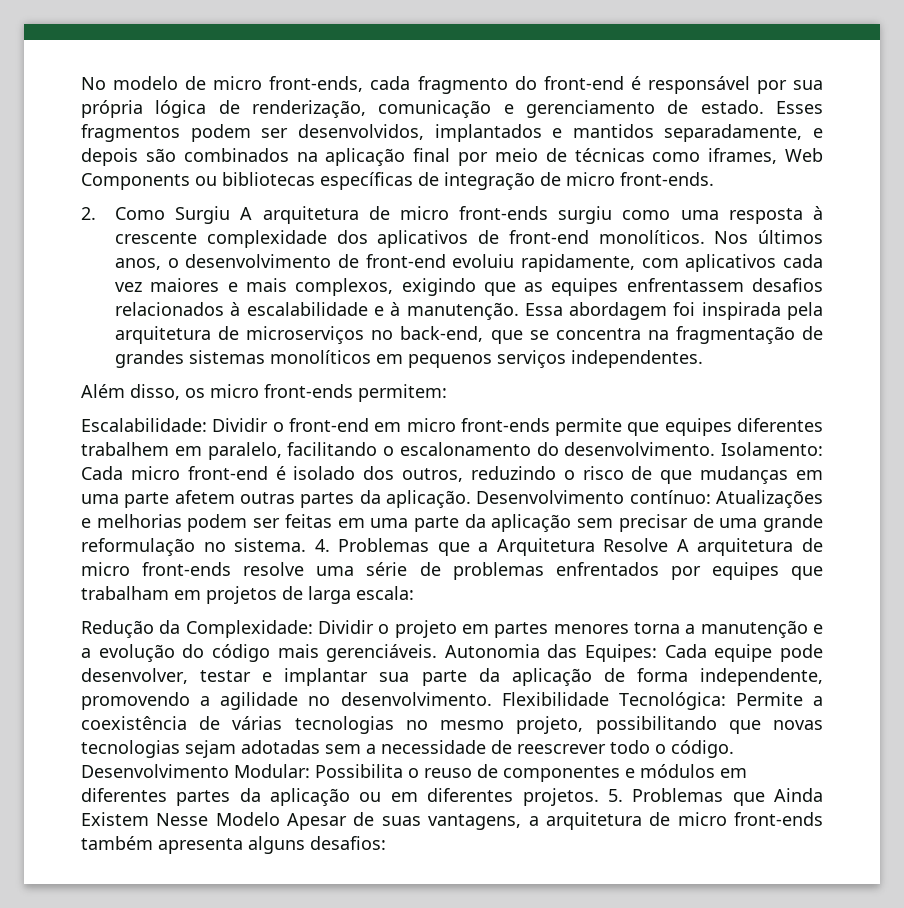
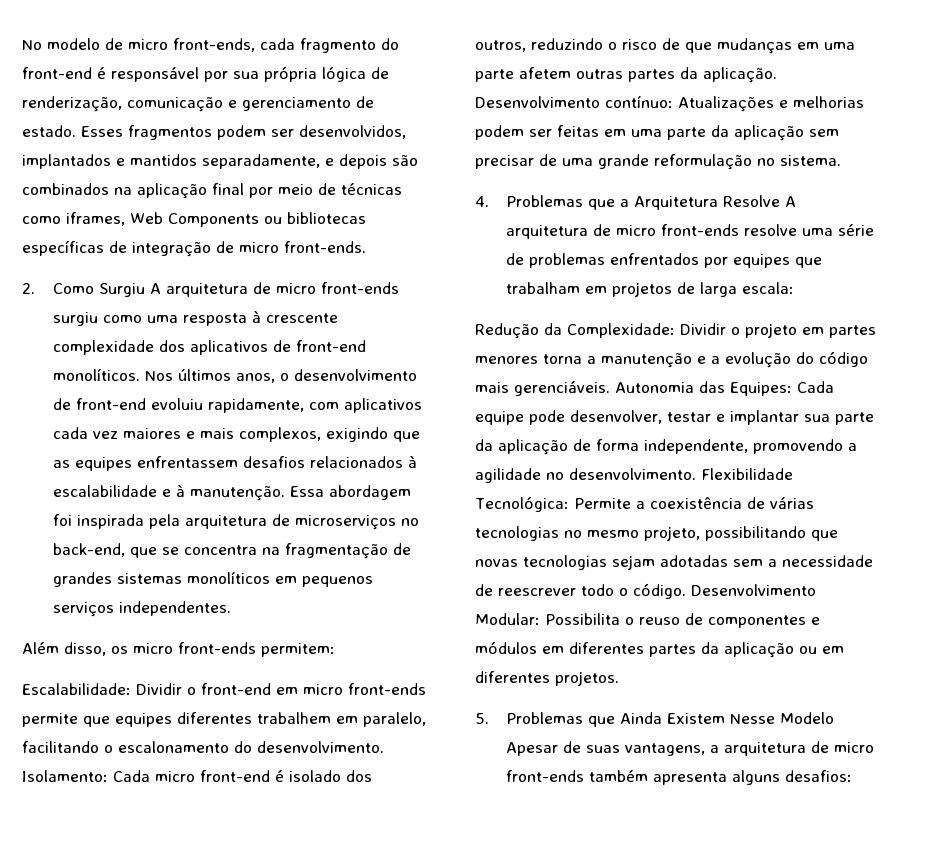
- Desenvolvimento contínuo: Atualizações e melhorias podem ser feitas em uma parte da aplicação sem precisar de uma grande reformulação no sistema. 4. Problemas que a Arquitetura Resolve A arquitetura de micro front-ends resolve uma série de problemas enfrentados por equipes que trabalham em projetos de larga escala:
+ Desenvolvimento contínuo: Atualizações e melhorias podem ser feitas em uma parte da aplicação sem precisar de uma grande reformulação no sistema.
+ 4. Problemas que a Arquitetura Resolve A arquitetura de micro front-ends resolve uma série de problemas enfrentados por equipes que trabalham em projetos de larga escala:
- Desenvolvimento Modular: Possibilita o reuso de componentes e módulos em diferentes partes da aplicação ou em diferentes projetos. 5. Problemas que Ainda Existem Nesse Modelo Apesar de suas vantagens, a arquitetura de micro front-ends também apresenta alguns desafios:
+ Desenvolvimento Modular: Possibilita o reuso de componentes e módulos em diferentes partes da aplicação ou em diferentes projetos.
+ 5. Problemas que Ainda Existem Nesse Modelo Apesar de suas vantagens, a arquitetura de micro front-ends também apresenta alguns desafios:

